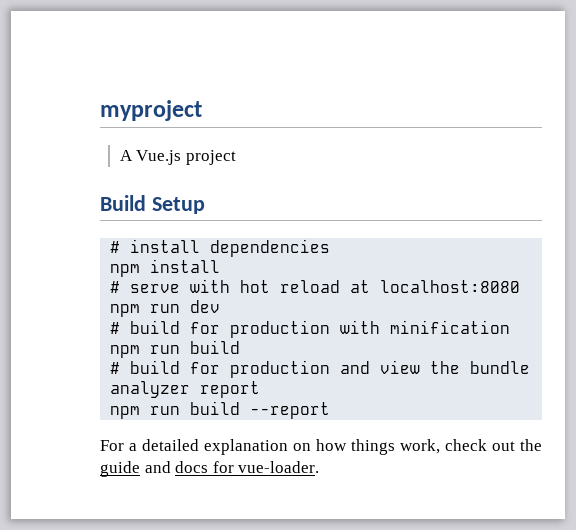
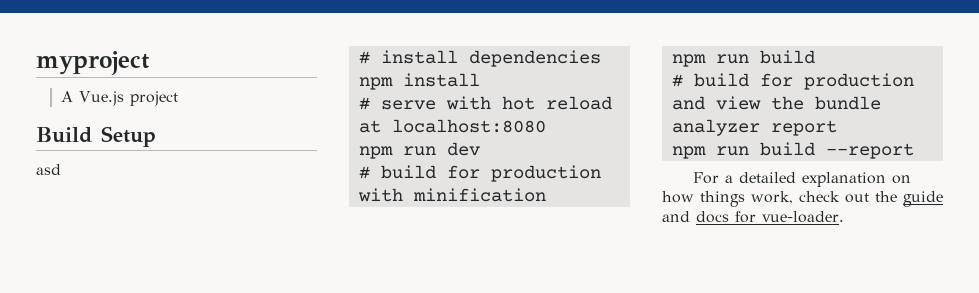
+ asd

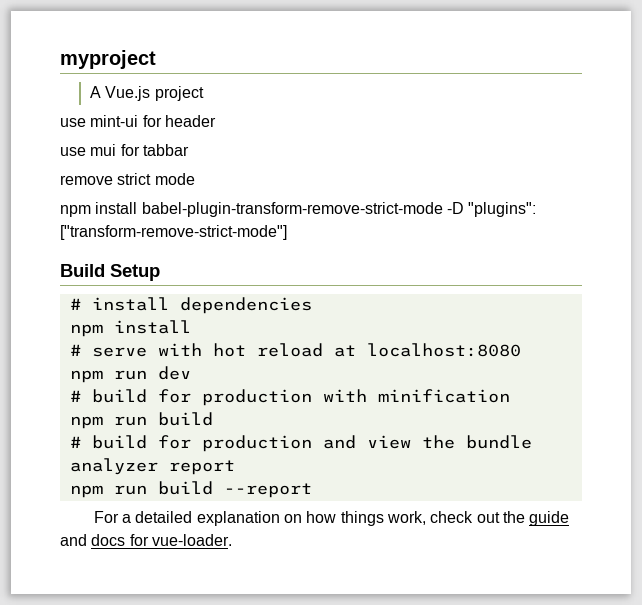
+ use mint-ui for header
+ use mui for tabbar
+ remove strict mode
+ npm install babel-plugin-transform-remove-strict-mode -D "plugins": ["transform-remove-strict-mode"]
- asd

